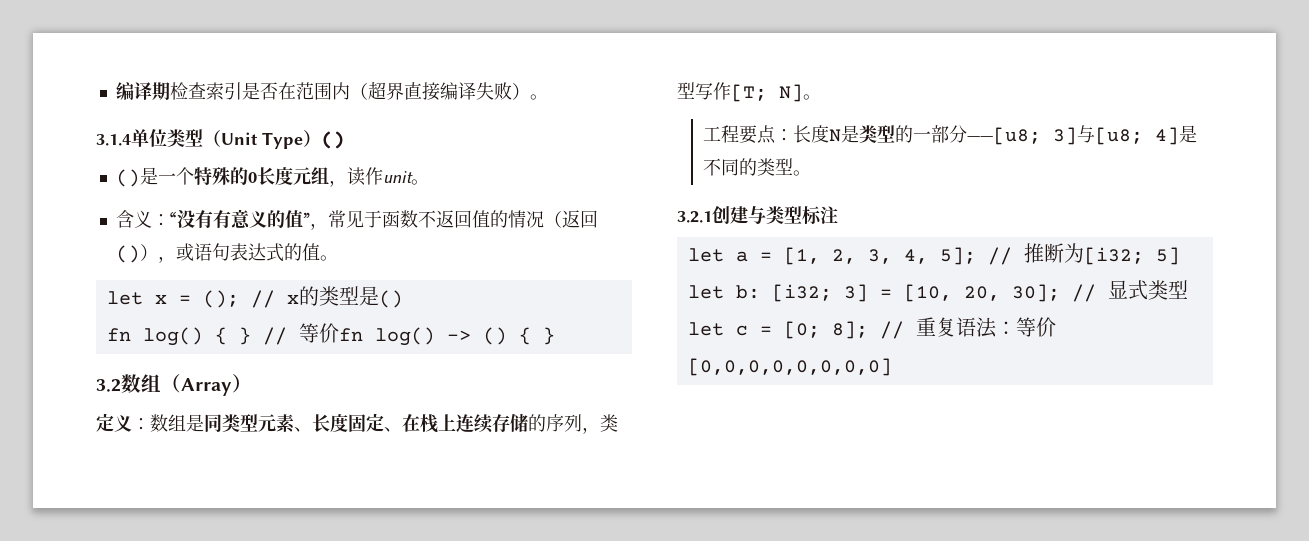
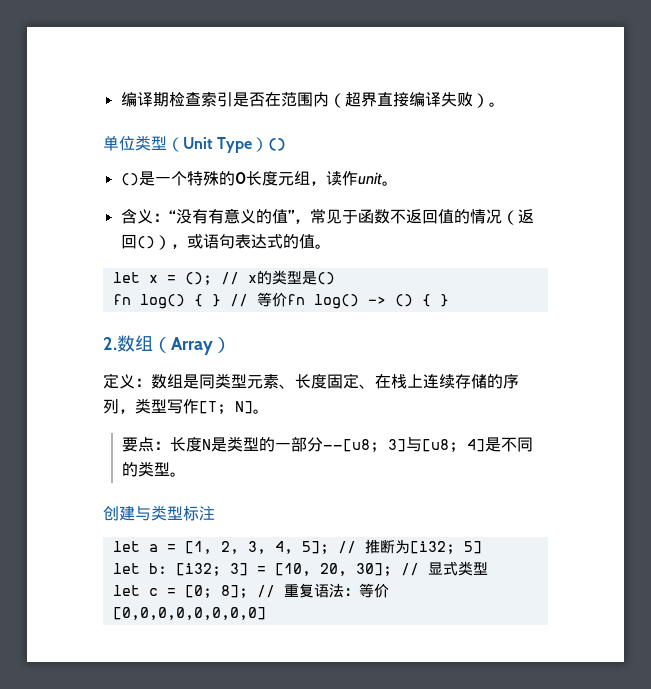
- 3.1.4单位类型（Unit Type）()
+ 单位类型（Unit Type）()
- 3.2数组（Array）
+ 2.数组（Array）
- 工程要点：长度N是类型的一部分——[u8; 3]与[u8; 4]是不同的类型。
+ 要点：长度N是类型的一部分——[u8; 3]与[u8; 4]是不同的类型。
- 3.2.1创建与类型标注
+ 创建与类型标注

